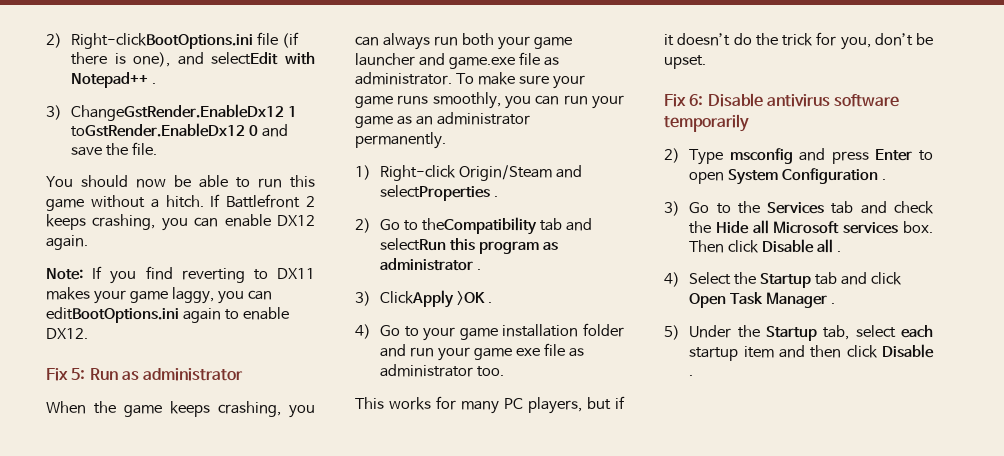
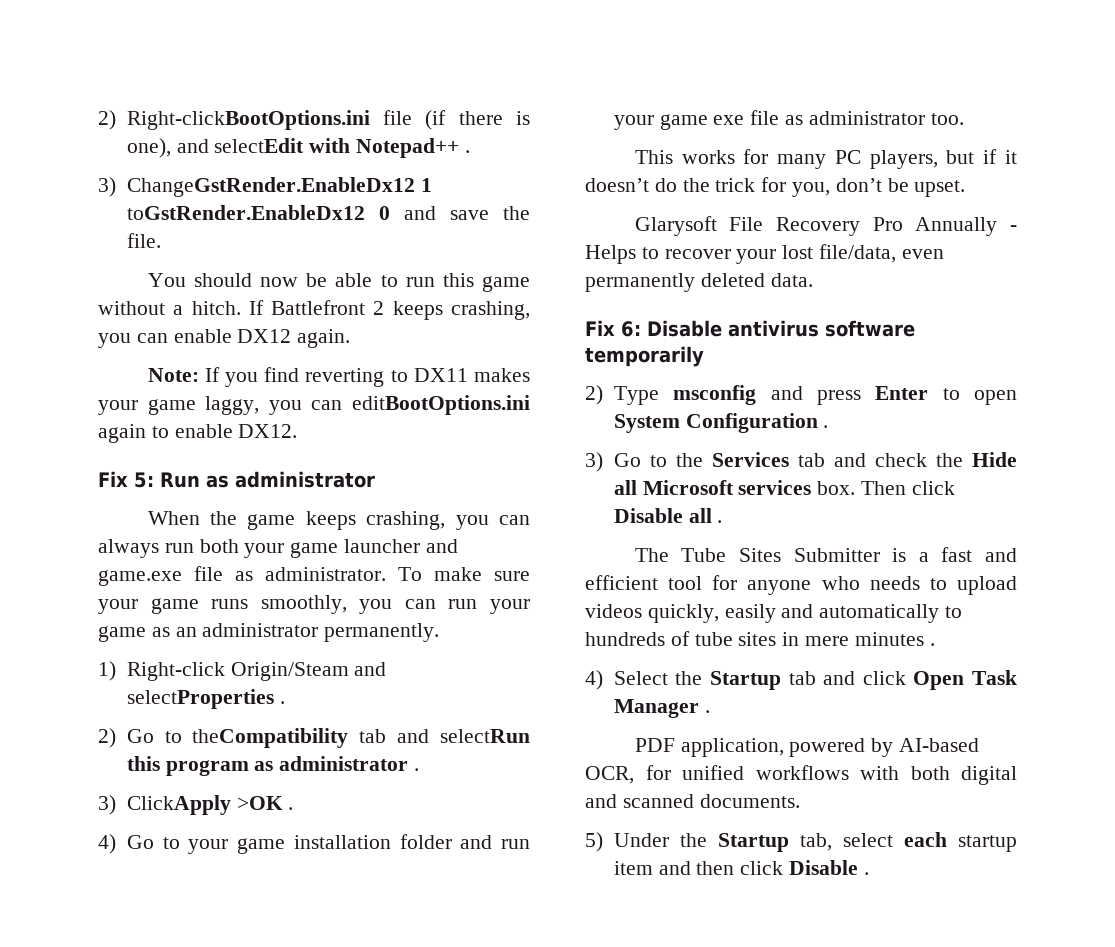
+ Glarysoft File Recovery Pro Annually - Helps to recover your lost file/data, even permanently deleted data.
+ The Tube Sites Submitter is a fast and efficient tool for anyone who needs to upload videos quickly, easily and automatically to hundreds of tube sites in mere minutes .
+ PDF application, powered by AI-based OCR, for unified workflows with both digital and scanned documents.

